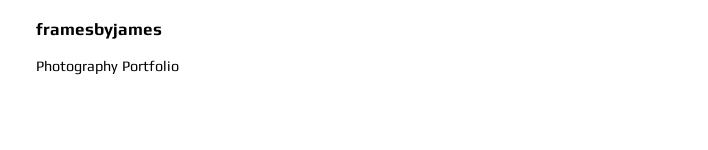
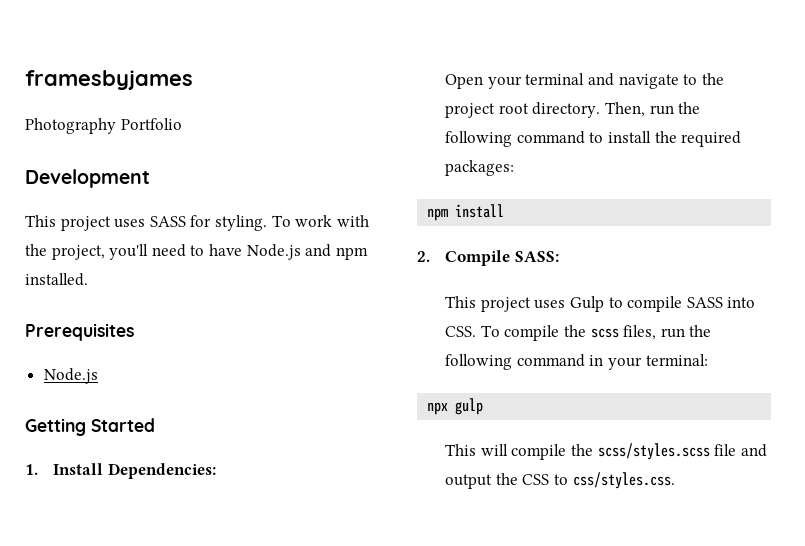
+ Development
+ This project uses SASS for styling. To work with the project, you'll need to have Node.js and npm installed.
+ Prerequisites
+ Node.js
+ Getting Started
+ 1. Install Dependencies:
+ Open your terminal and navigate to the project root directory. Then, run the following command to install the required packages:
+ npm install
+ 2. Compile SASS:
+ This project uses Gulp to compile SASS into CSS. To compile the scss files, run the following command in your terminal:
+ npx gulp
+ This will compile the scss/styles.scss file and output the CSS to css/styles.css.

